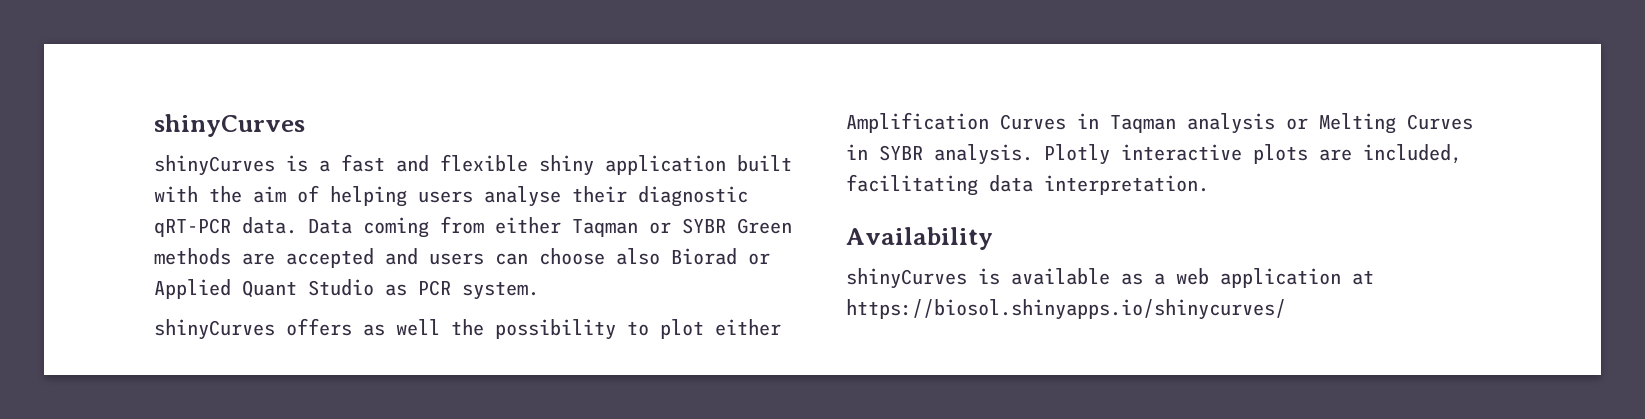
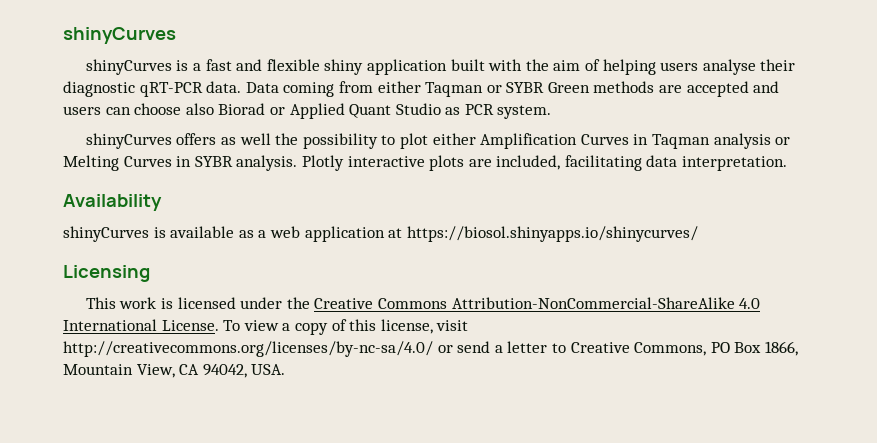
+ Licensing
+ This work is licensed under the Creative Commons Attribution-NonCommercial-ShareAlike 4.0 International License. To view a copy of this license, visit http://creativecommons.org/licenses/by-nc-sa/4.0/ or send a letter to Creative Commons, PO Box 1866, Mountain View, CA 94042, USA.

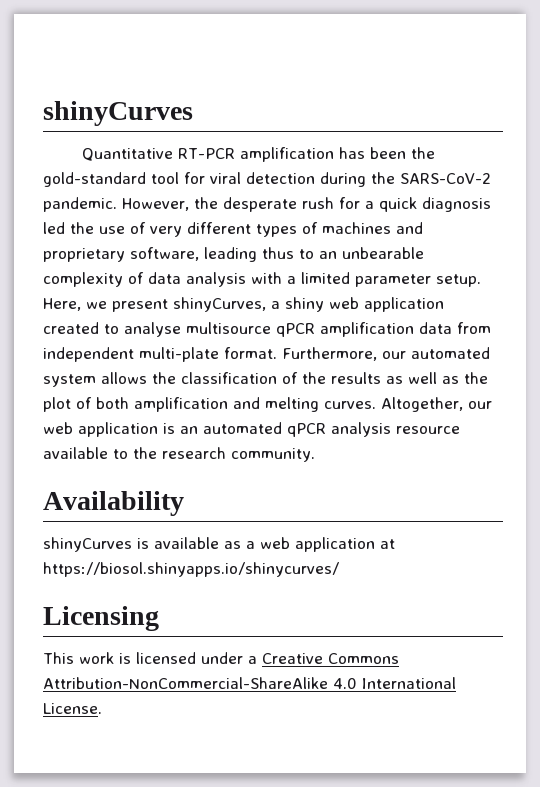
- shinyCurves is a fast and flexible shiny application built with the aim of helping users analyse their diagnostic qRT-PCR data. Data coming from either Taqman or SYBR Green methods are accepted and users can choose also Biorad or Applied Quant Studio as PCR system.
- shinyCurves offers as well the possibility to plot either Amplification Curves in Taqman analysis or Melting Curves in SYBR analysis. Plotly interactive plots are included, facilitating data interpretation.
+ Quantitative RT-PCR amplification has been the gold-standard tool for viral detection during the SARS-CoV-2 pandemic. However, the desperate rush for a quick diagnosis led the use of very different types of machines and proprietary software, leading thus to an unbearable complexity of data analysis with a limited parameter setup. Here, we present shinyCurves, a shiny web application created to analyse multisource qPCR amplification data from independent multi-plate format. Furthermore, our automated system allows the classification of the results as well as the plot of both amplification and melting curves. Altogether, our web application is an automated qPCR analysis resource available to the research community.
- This work is licensed under the Creative Commons Attribution-NonCommercial-ShareAlike 4.0 International License. To view a copy of this license, visit http://creativecommons.org/licenses/by-nc-sa/4.0/ or send a letter to Creative Commons, PO Box 1866, Mountain View, CA 94042, USA.
+ This work is licensed under a Creative Commons Attribution-NonCommercial-ShareAlike 4.0 International License.

